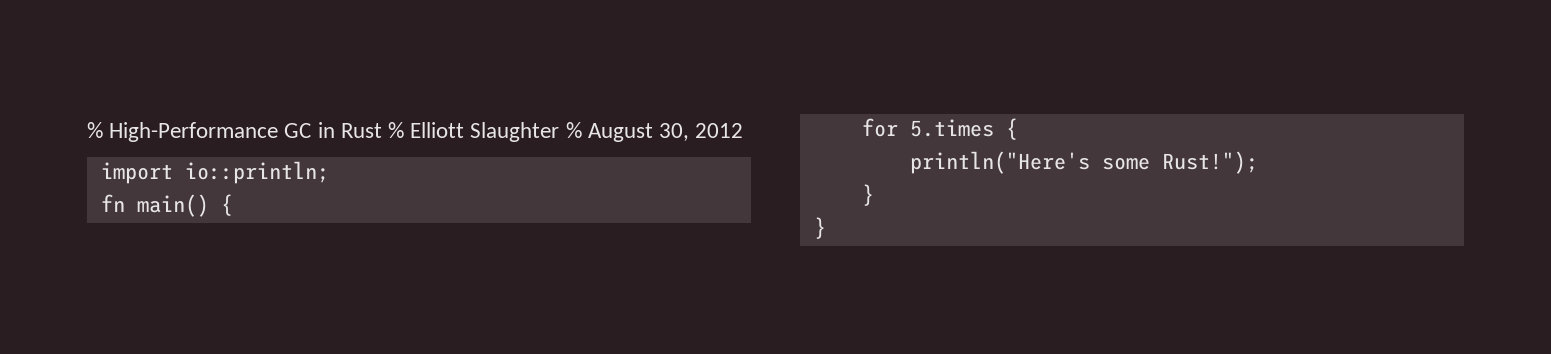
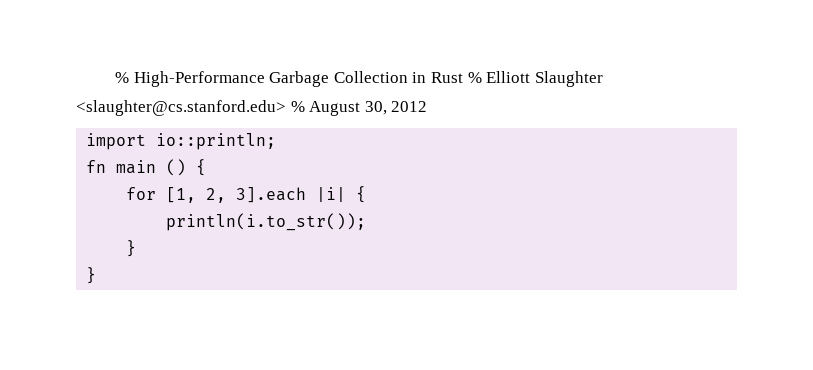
- % High-Performance GC in Rust % Elliott Slaughter % August 30, 2012
+ % High-Performance Garbage Collection in Rust % Elliott Slaughter <slaughter@cs.stanford.edu> % August 30, 2012
- fn main() {
+ fn main () {
- for 5.times {
- println("Here's some Rust!");
+ for [1, 2, 3].each |i| {
+ println(i.to_str());

